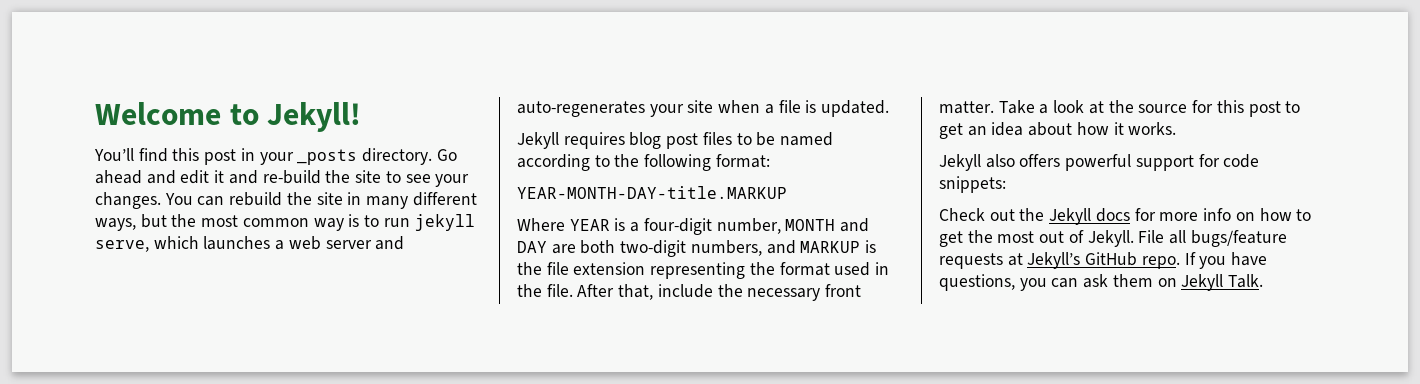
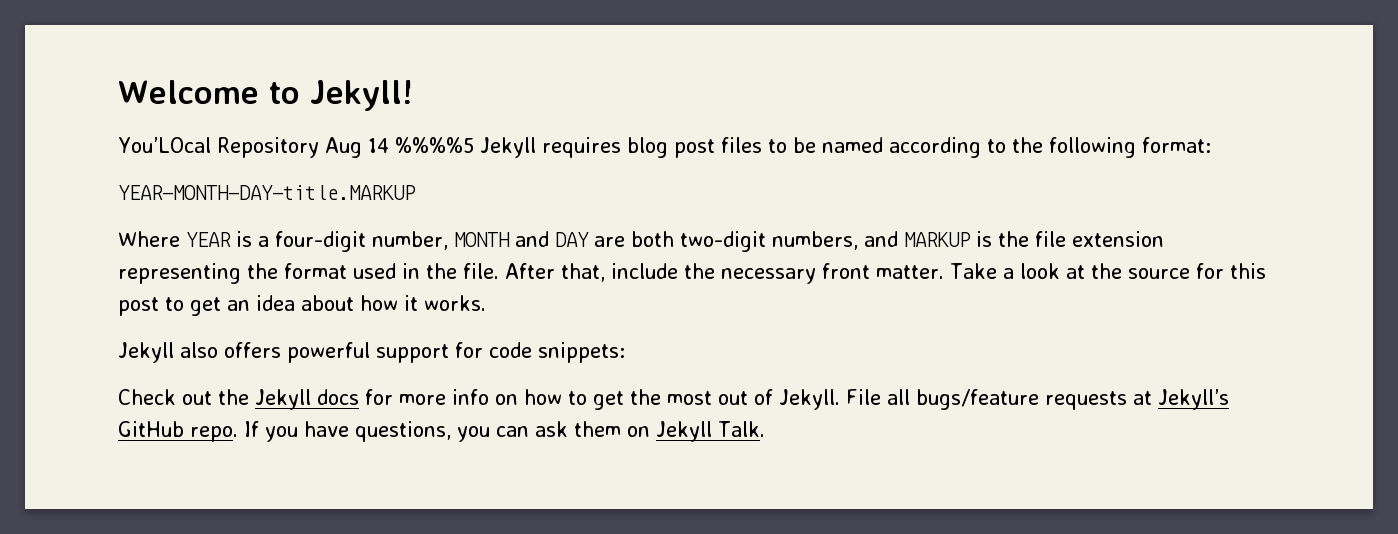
- You’ll find this post in your _posts directory. Go ahead and edit it and re-build the site to see your changes. You can rebuild the site in many different ways, but the most common way is to run jekyll serve, which launches a web server and auto-regenerates your site when a file is updated.
- Jekyll requires blog post files to be named according to the following format:
+ You’LOcal Repository Aug 14 %%%%5 Jekyll requires blog post files to be named according to the following format:

